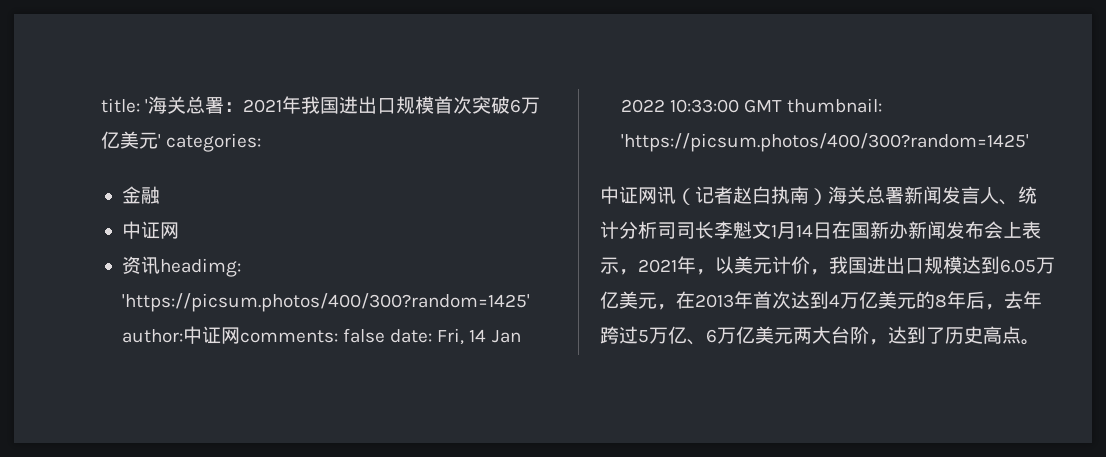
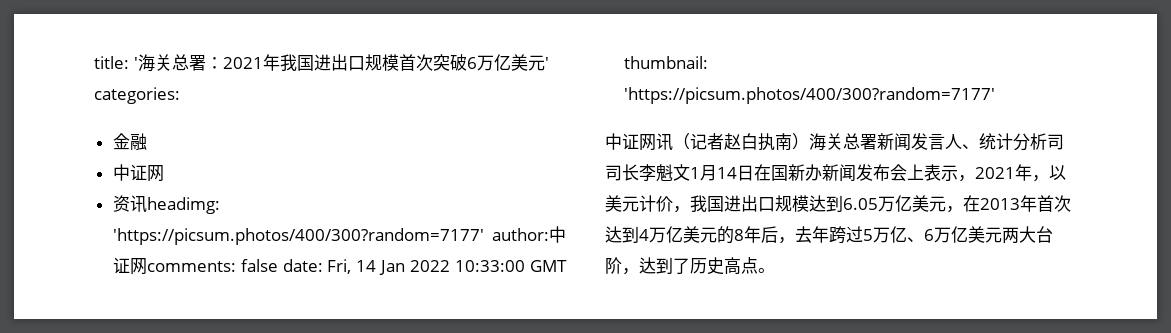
- 资讯headimg: 'https://picsum.photos/400/300?random=1425' author:中证网comments: false date: Fri, 14 Jan 2022 10:33:00 GMT thumbnail: 'https://picsum.photos/400/300?random=1425'
+ 资讯headimg: 'https://picsum.photos/400/300?random=7177' author:中证网comments: false date: Fri, 14 Jan 2022 10:33:00 GMT thumbnail: 'https://picsum.photos/400/300?random=7177'

